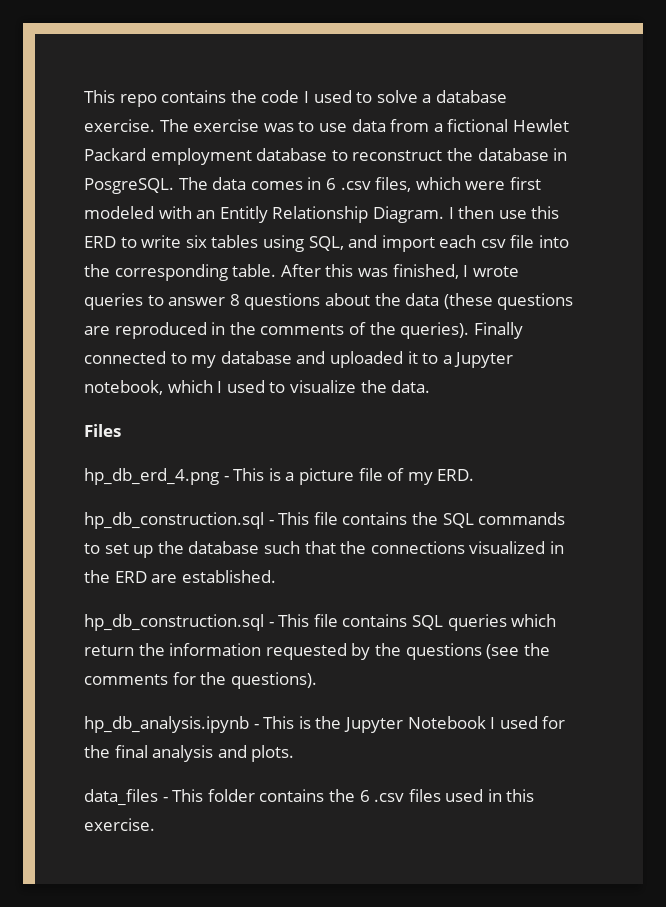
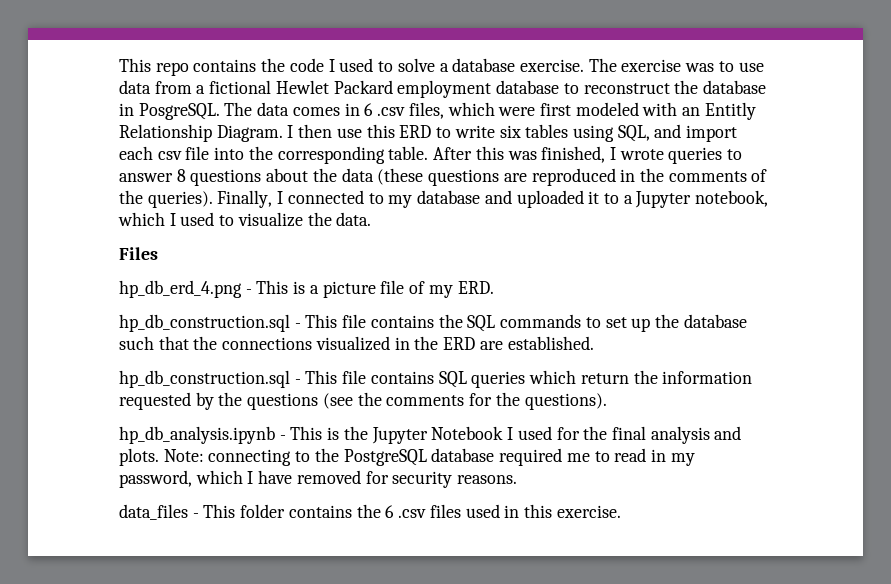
- Finally connected to my database and uploaded it to a Jupyter notebook, which I used to visualize the data.
+ Finally, I connected to my database and uploaded it to a Jupyter notebook, which I used to visualize the data.
+ Note: connecting to the PostgreSQL database required me to read in my password, which I have removed for security reasons.

